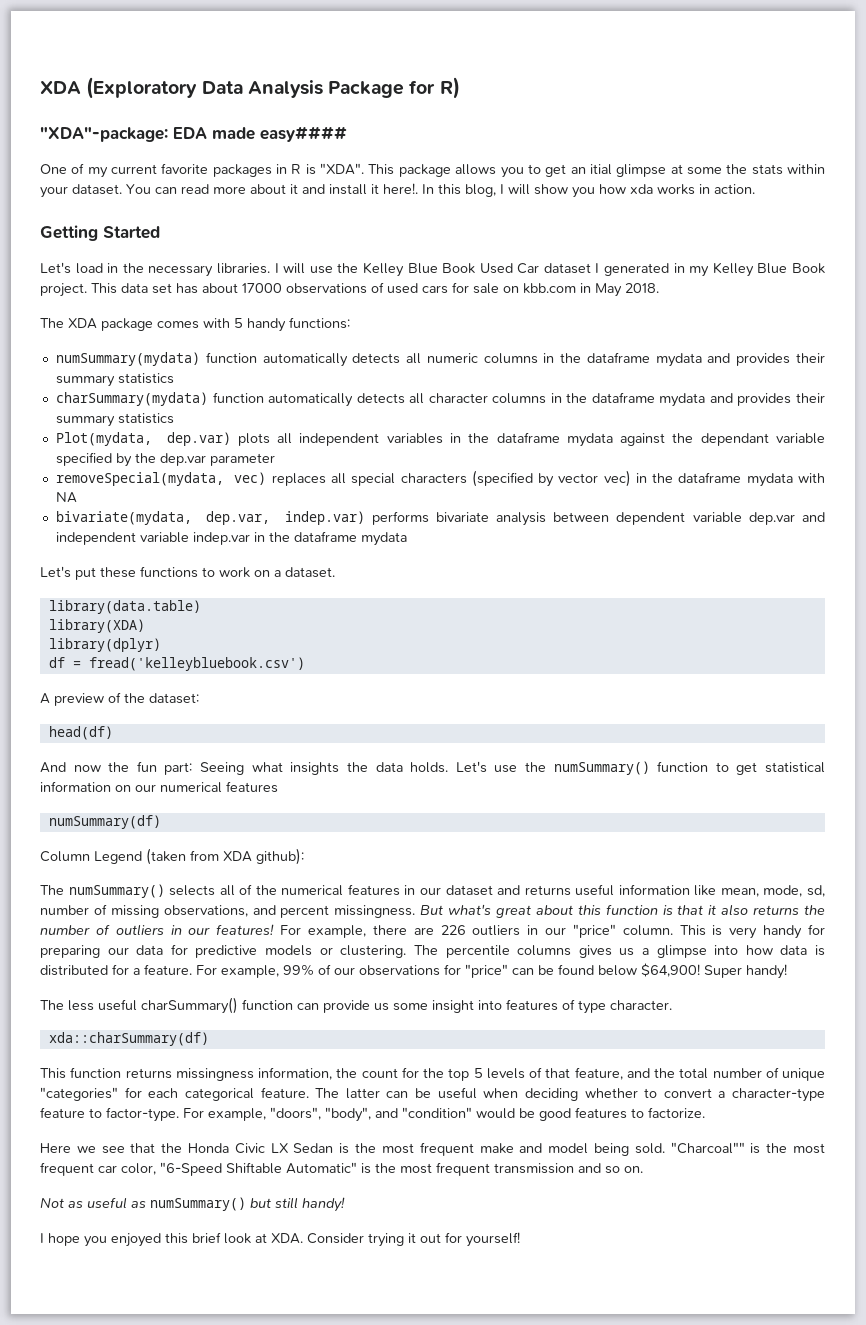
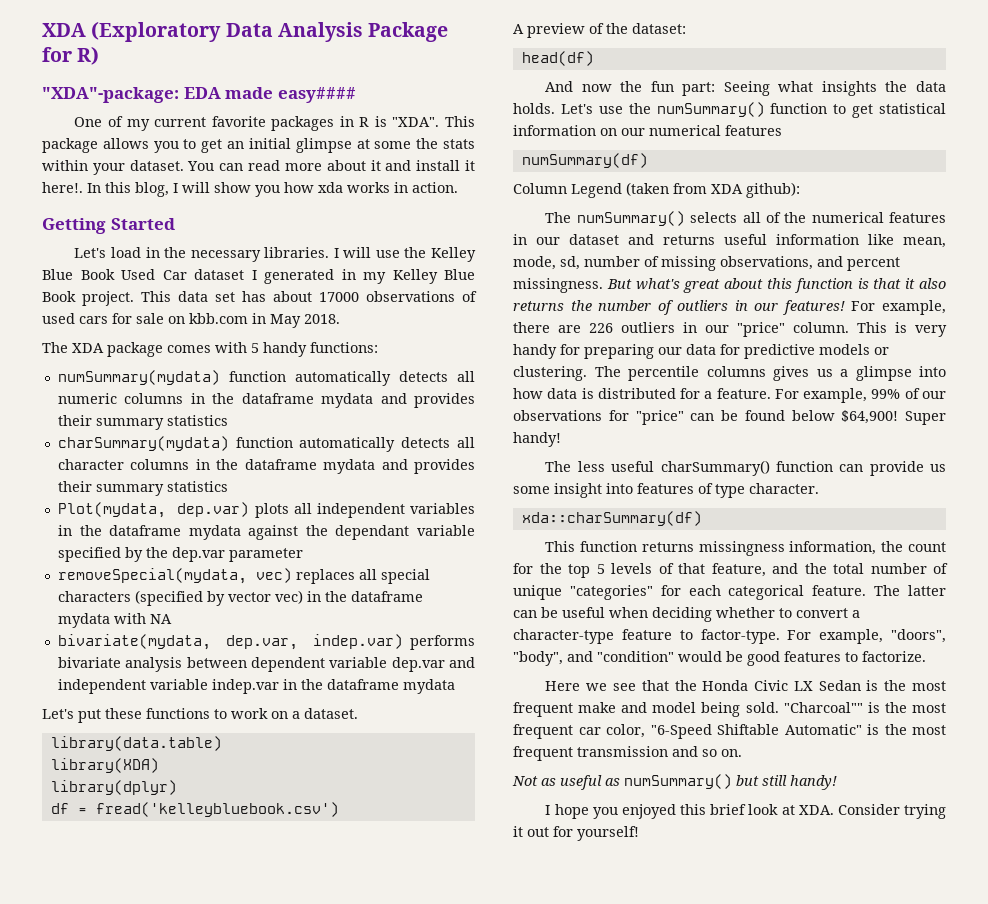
- This package allows you to get an itial glimpse at some the stats within your dataset.
+ This package allows you to get an initial glimpse at some the stats within your dataset.

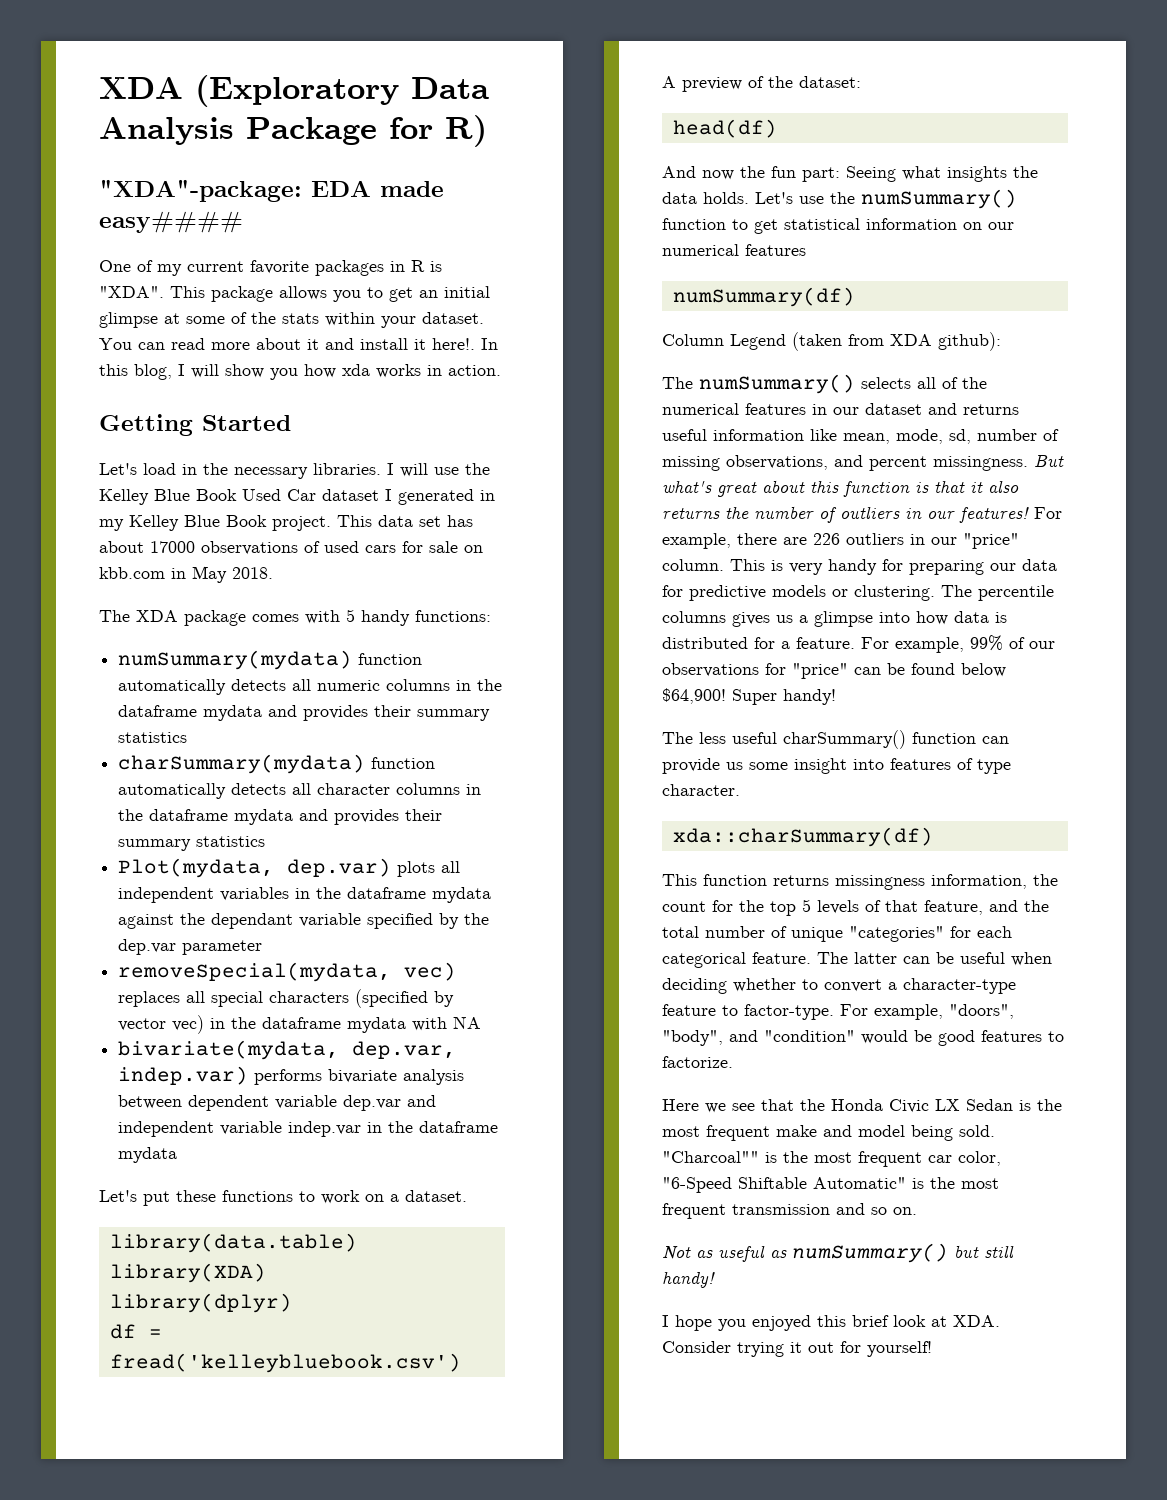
- This package allows you to get an initial glimpse at some the stats within your dataset.
+ This package allows you to get an initial glimpse at some of the stats within your dataset.

